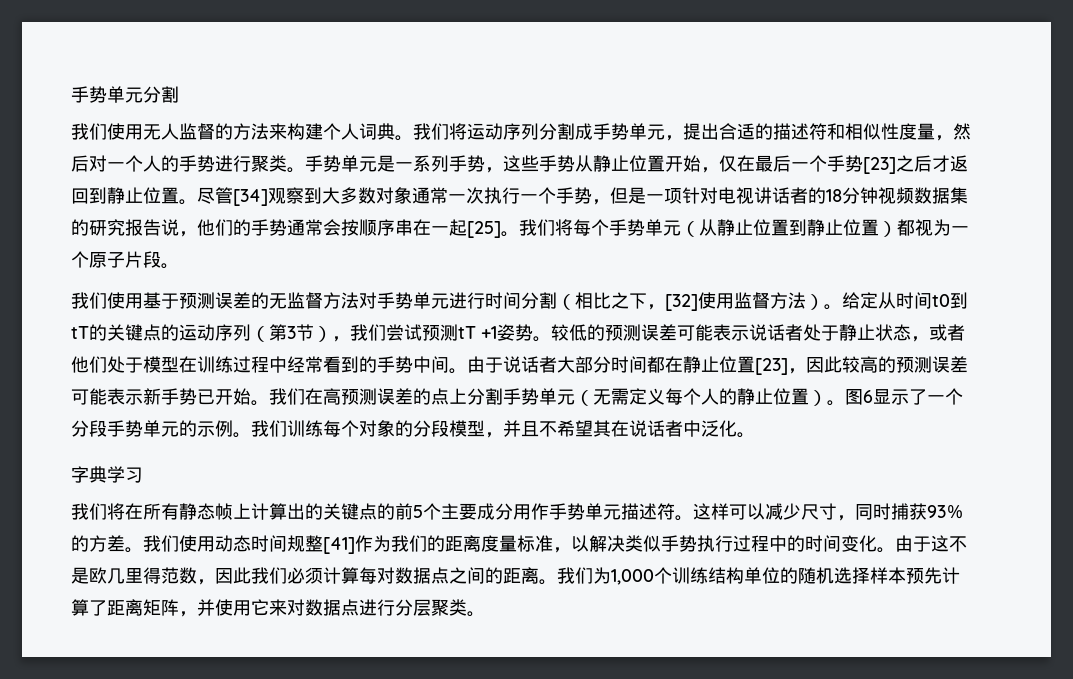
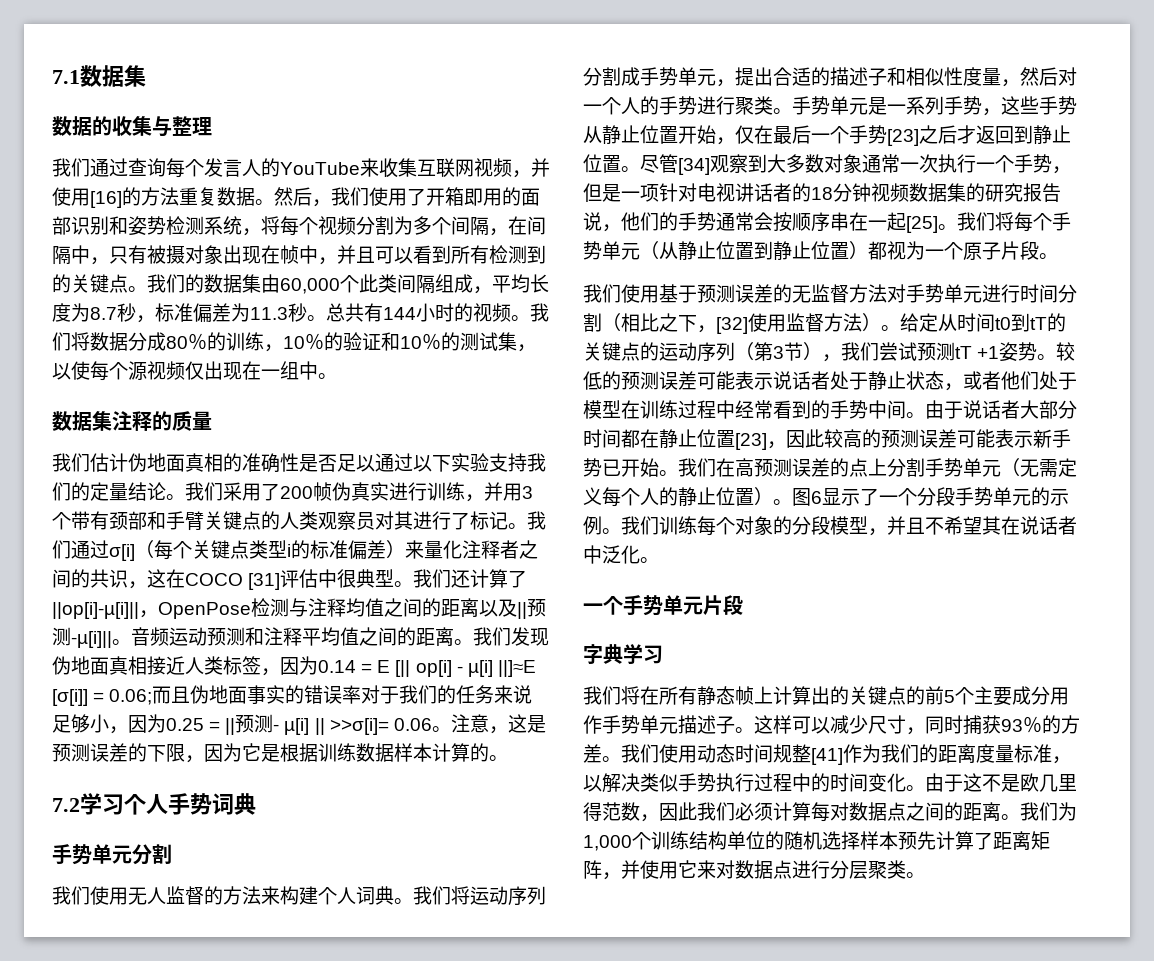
+ 7.1数据集
+ 数据的收集与整理
+ 我们通过查询每个发言人的YouTube来收集互联网视频，并使用[16]的方法重复数据。然后，我们使用了开箱即用的面部识别和姿势检测系统，将每个视频分割为多个间隔，在间隔中，只有被摄对象出现在帧中，并且可以看到所有检测到的关键点。我们的数据集由60,000个此类间隔组成，平均长度为8.7秒，标准偏差为11.3秒。总共有144小时的视频。我们将数据分成80％的训练，10％的验证和10％的测试集，以使每个源视频仅出现在一组中。
+ 数据集注释的质量
+ 我们估计伪地面真相的准确性是否足以通过以下实验支持我们的定量结论。我们采用了200帧伪真实进行训练，并用3个带有颈部和手臂关键点的人类观察员对其进行了标记。我们通过σ[i]（每个关键点类型i的标准偏差）来量化注释者之间的共识，这在COCO [31]评估中很典型。我们还计算了||op[i]-µ[i]||，OpenPose检测与注释均值之间的距离以及||预测-µ[i]||。音频运动预测和注释平均值之间的距离。我们发现伪地面真相接近人类标签，因为0.14 = E [|| op[i] - µ[i] ||]≈E [σ[i]] = 0.06;而且伪地面事实的错误率对于我们的任务来说足够小，因为0.25 = ||预测- µ[i] || >>σ[i]= 0.06。注意，这是预测误差的下限，因为它是根据训练数据样本计算的。
+ 7.2学习个人手势词典
- 我们将运动序列分割成手势单元，提出合适的描述符和相似性度量，然后对一个人的手势进行聚类。
+ 我们将运动序列分割成手势单元，提出合适的描述子和相似性度量，然后对一个人的手势进行聚类。
+ 一个手势单元片段
- 我们将在所有静态帧上计算出的关键点的前5个主要成分用作手势单元描述符。
+ 我们将在所有静态帧上计算出的关键点的前5个主要成分用作手势单元描述子。

